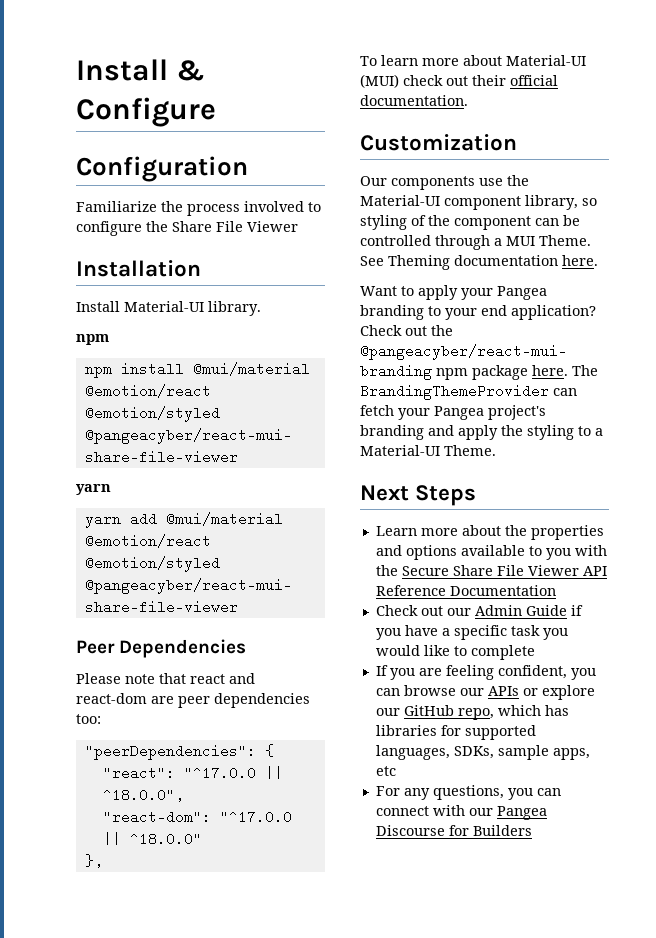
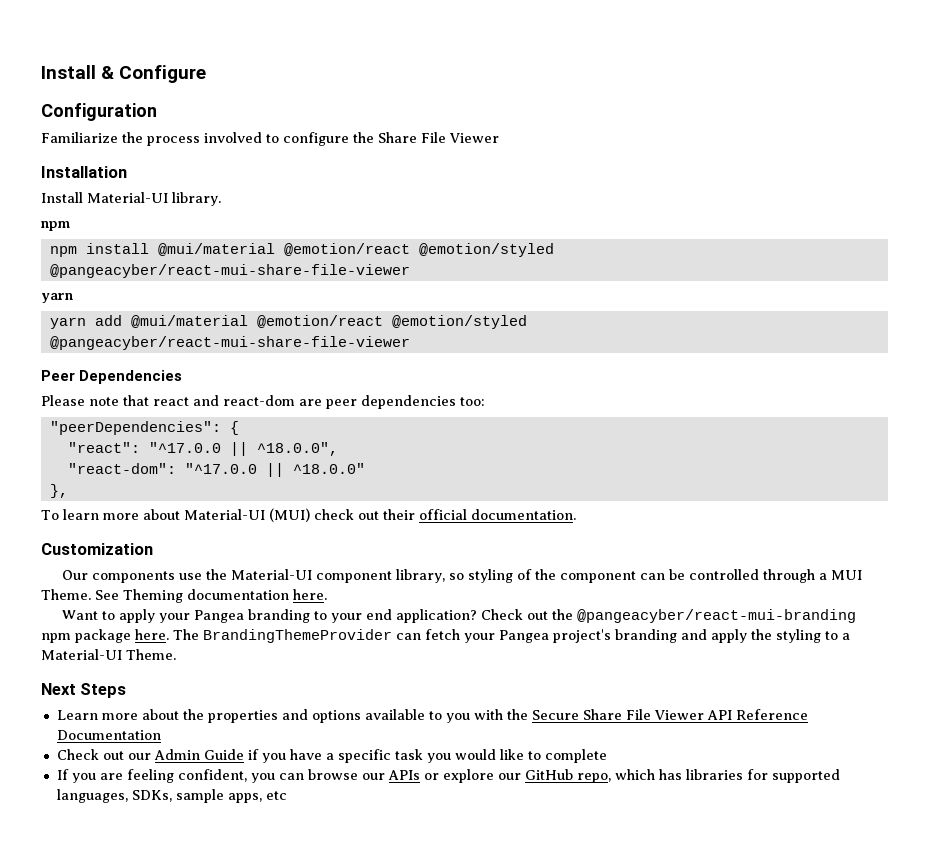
- For any questions, you can connect with our Pangea Discourse for Builders

